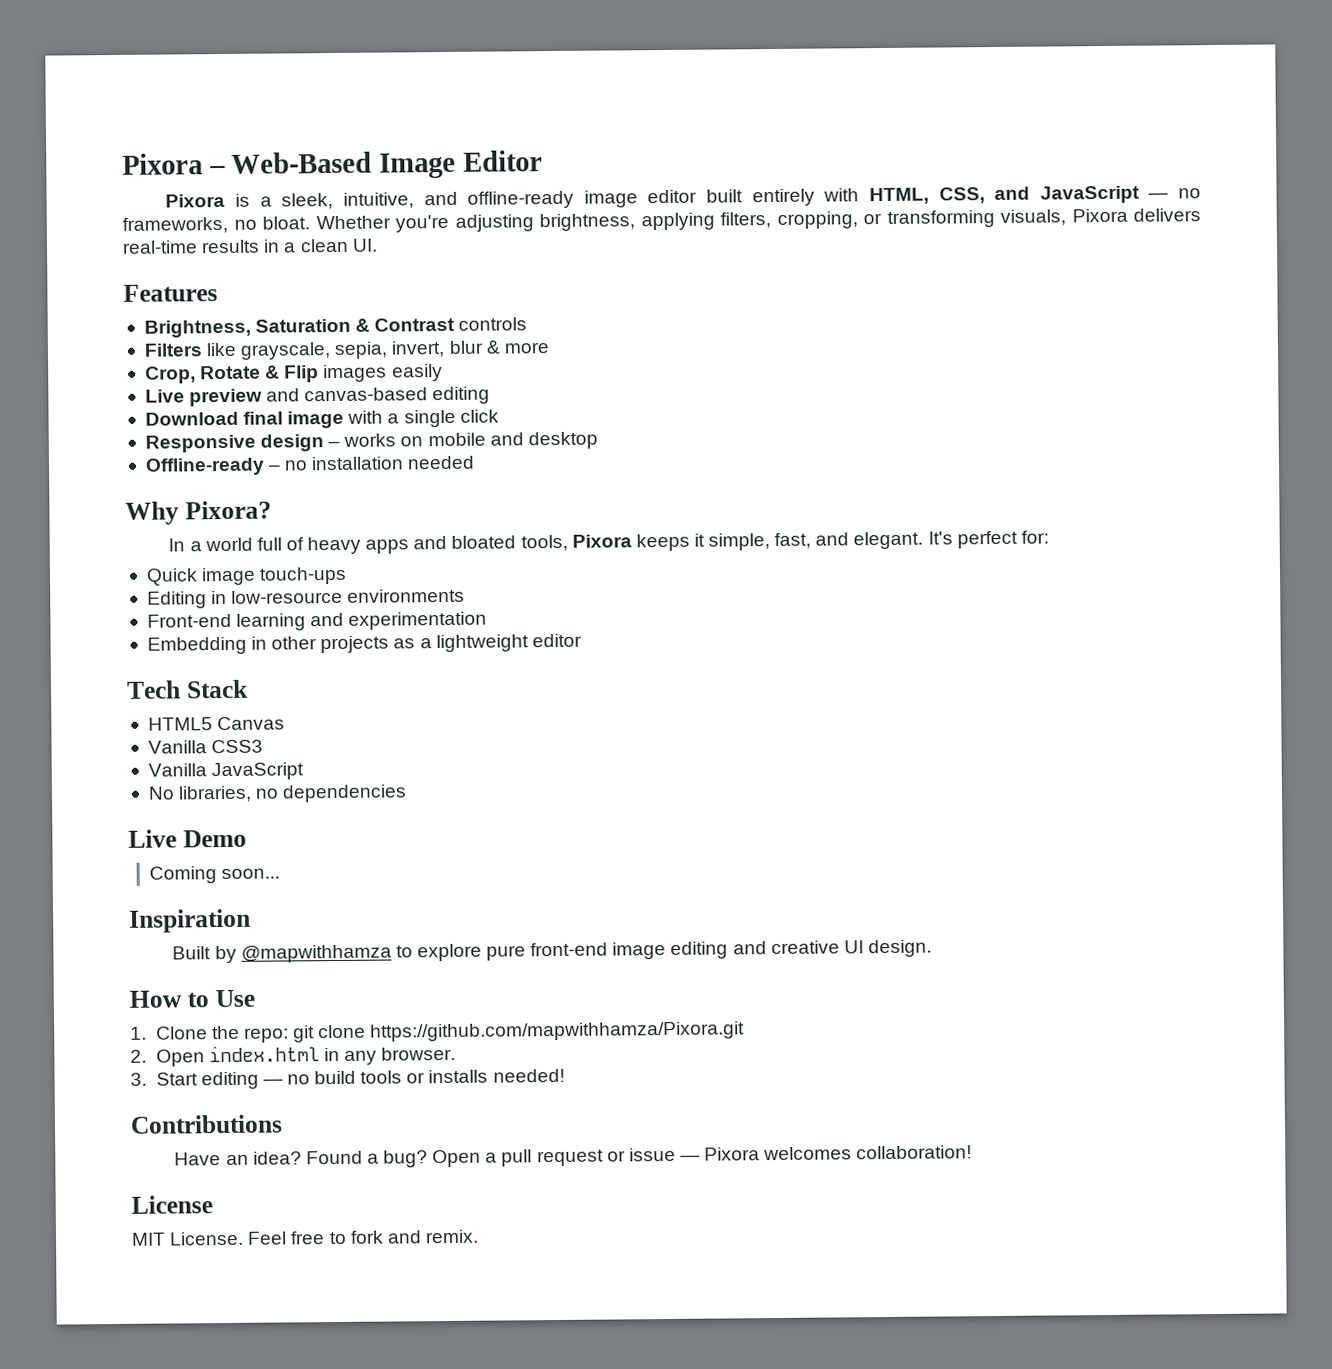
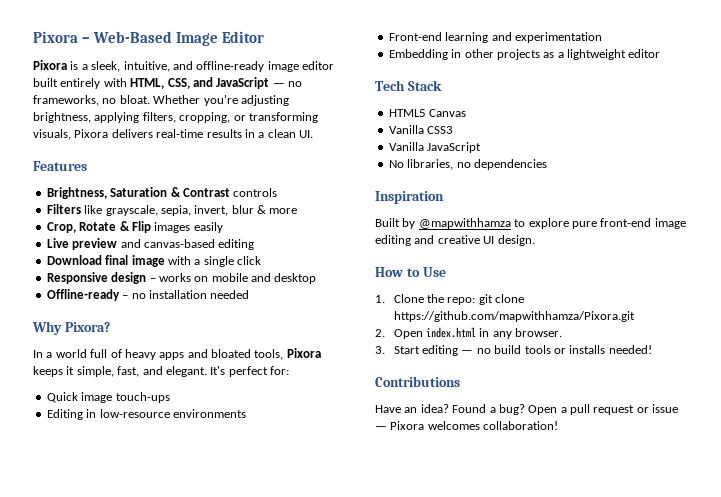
- Live Demo
- Coming soon...
- License
- MIT License. Feel free to fork and remix.

